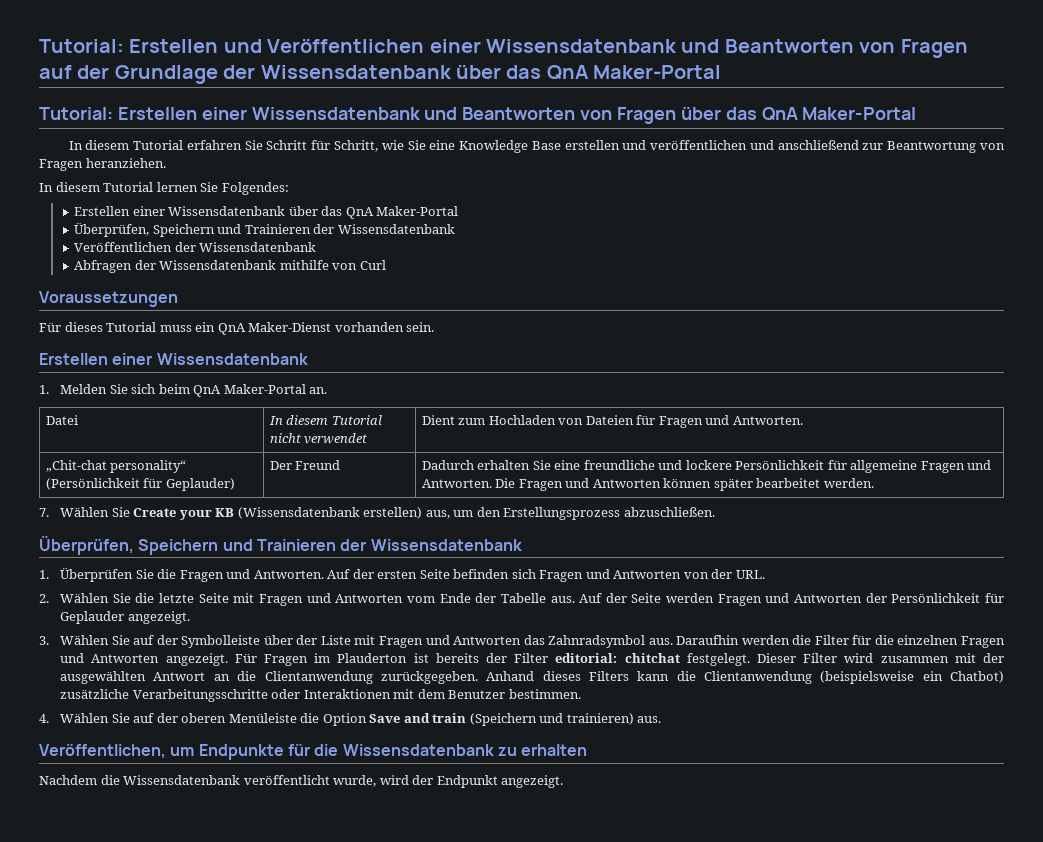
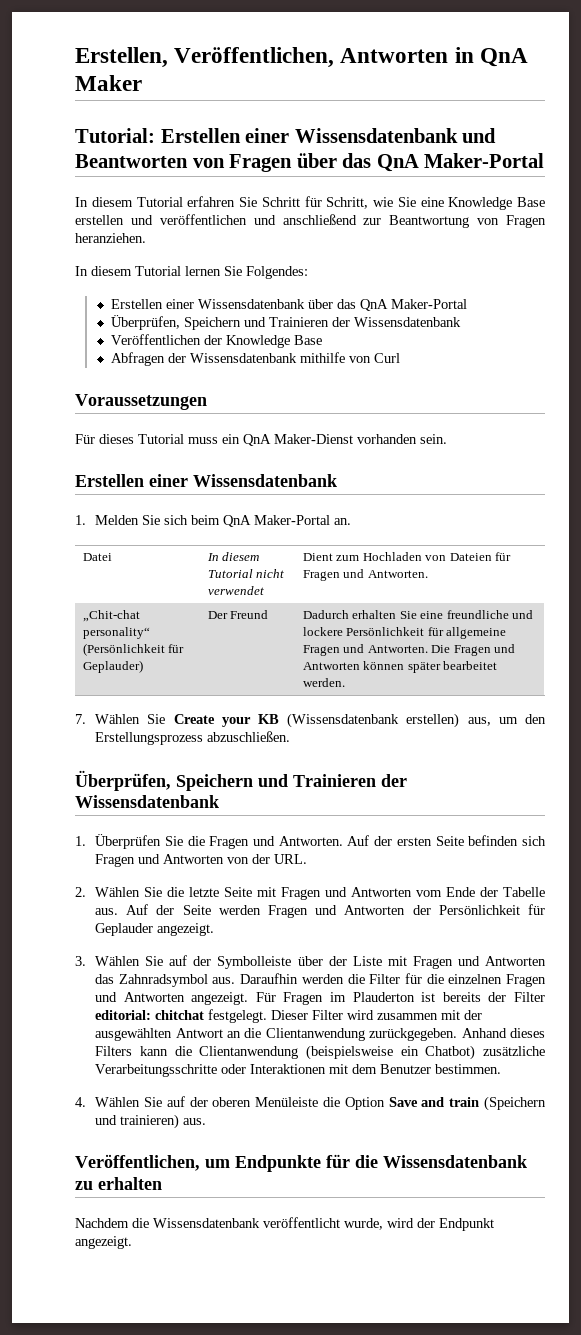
- Tutorial: Erstellen und Veröffentlichen einer Wissensdatenbank und Beantworten von Fragen auf der Grundlage der Wissensdatenbank über das QnA Maker-Portal
+ Erstellen, Veröffentlichen, Antworten in QnA Maker
- Veröffentlichen der Wissensdatenbank
+ Veröffentlichen der Knowledge Base

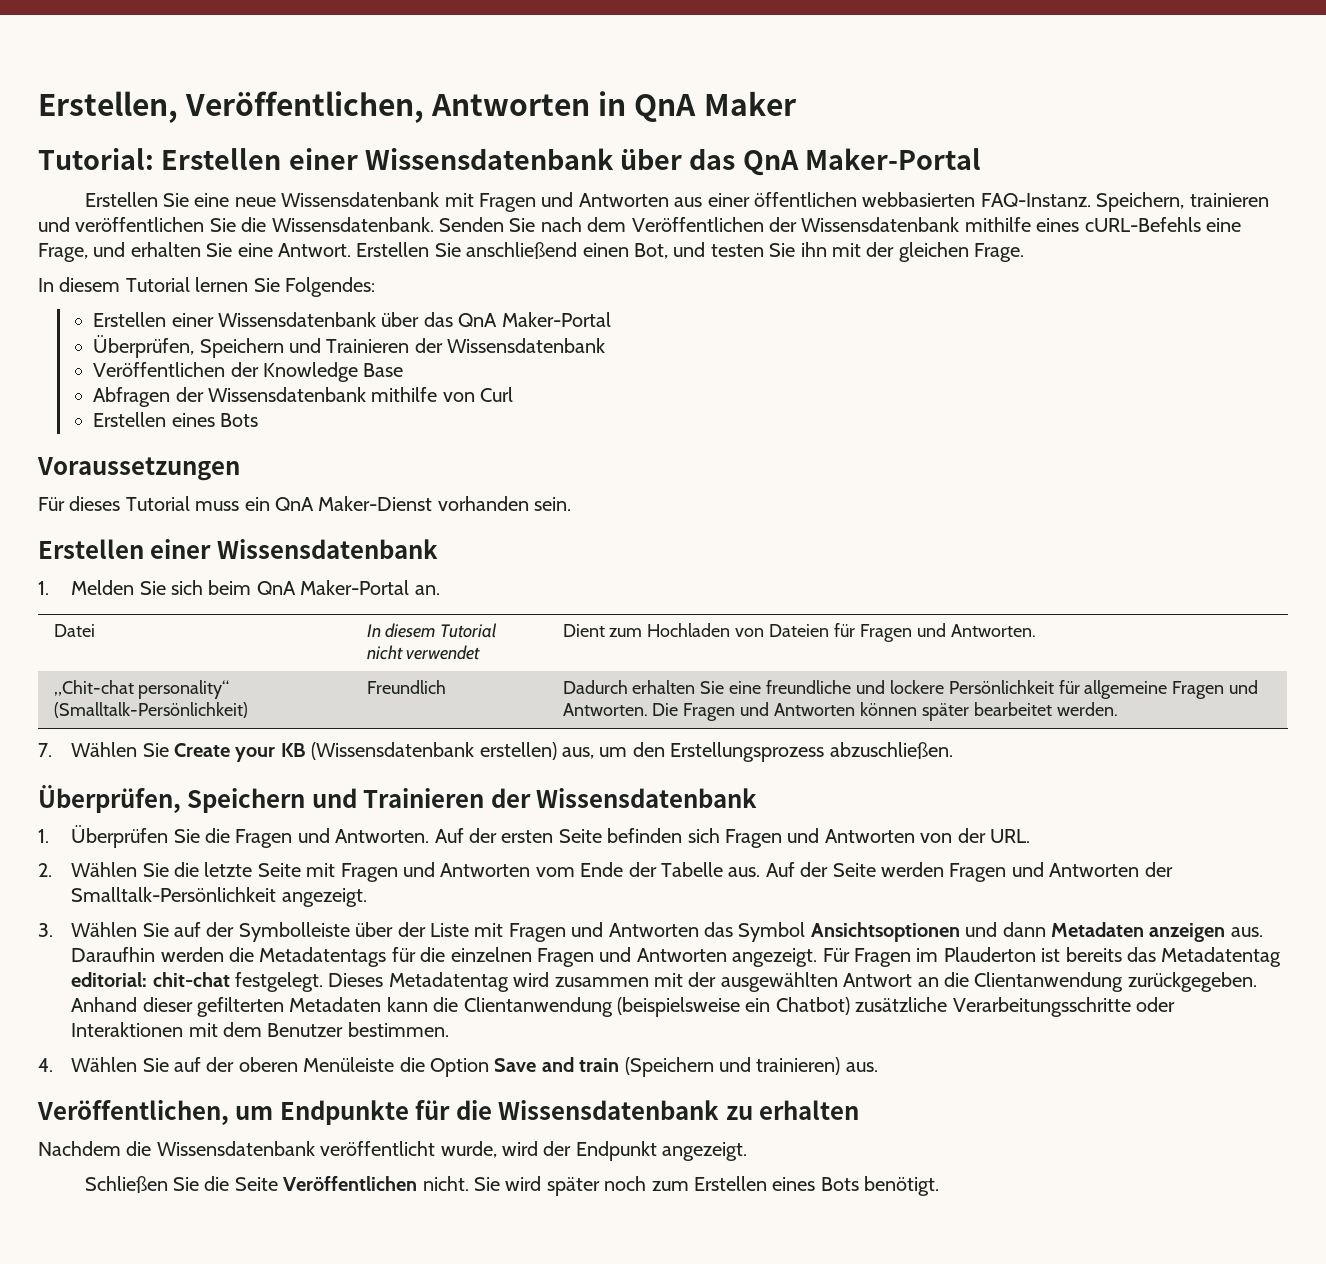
- Tutorial: Erstellen einer Wissensdatenbank und Beantworten von Fragen über das QnA Maker-Portal
- In diesem Tutorial erfahren Sie Schritt für Schritt, wie Sie eine Knowledge Base erstellen und veröffentlichen und anschließend zur Beantwortung von Fragen heranziehen.
+ Tutorial: Erstellen einer Wissensdatenbank über das QnA Maker-Portal
+ Erstellen Sie eine neue Wissensdatenbank mit Fragen und Antworten aus einer öffentlichen webbasierten FAQ-Instanz. Speichern, trainieren und veröffentlichen Sie die Wissensdatenbank. Senden Sie nach dem Veröffentlichen der Wissensdatenbank mithilfe eines cURL-Befehls eine Frage, und erhalten Sie eine Antwort. Erstellen Sie anschließend einen Bot, und testen Sie ihn mit der gleichen Frage.
  Abfragen der Wissensdatenbank mithilfe von Curl
+ Erstellen eines Bots
- „Chit-chat personality“ (Persönlichkeit für Geplauder) | Der Freund | Dadurch erhalten Sie eine freundliche und lockere Persönlichkeit für allgemeine Fragen und Antworten. Die Fragen und Antworten können später bearbeitet werden.
+ „Chit-chat personality“ (Smalltalk-Persönlichkeit) | Freundlich | Dadurch erhalten Sie eine freundliche und lockere Persönlichkeit für allgemeine Fragen und Antworten. Die Fragen und Antworten können später bearbeitet werden.
- Auf der Seite werden Fragen und Antworten der Persönlichkeit für Geplauder angezeigt.
+ Auf der Seite werden Fragen und Antworten der Smalltalk-Persönlichkeit angezeigt.
- 3. Wählen Sie auf der Symbolleiste über der Liste mit Fragen und Antworten das Zahnradsymbol aus.
+ 3. Wählen Sie auf der Symbolleiste über der Liste mit Fragen und Antworten das Symbol Ansichtsoptionen und dann Metadaten anzeigen aus.
- Daraufhin werden die Filter für die einzelnen Fragen und Antworten angezeigt.
+ Daraufhin werden die Metadatentags für die einzelnen Fragen und Antworten angezeigt.
- Für Fragen im Plauderton ist bereits der Filter editorial: chitchat festgelegt. Dieser Filter wird zusammen mit der ausgewählten Antwort an die Clientanwendung zurückgegeben.
+ Für Fragen im Plauderton ist bereits das Metadatentag editorial: chit-chat festgelegt. Dieses Metadatentag wird zusammen mit der ausgewählten Antwort an die Clientanwendung zurückgegeben.
- Anhand dieses Filters kann die Clientanwendung (beispielsweise ein Chatbot) zusätzliche Verarbeitungsschritte oder Interaktionen mit dem Benutzer bestimmen.
+ Anhand dieser gefilterten Metadaten kann die Clientanwendung (beispielsweise ein Chatbot) zusätzliche Verarbeitungsschritte oder Interaktionen mit dem Benutzer bestimmen.
+ Schließen Sie die Seite Veröffentlichen nicht. Sie wird später noch zum Erstellen eines Bots benötigt.

